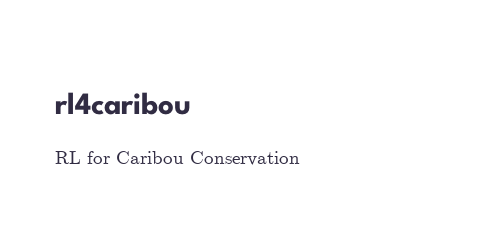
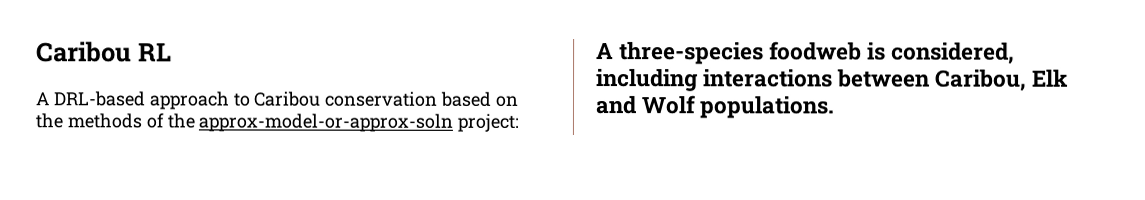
- rl4caribou
- RL for Caribou Conservation
+ Caribou RL
+ A DRL-based approach to Caribou conservation based on the methods of the approx-model-or-approx-soln project:
+ A three-species foodweb is considered, including interactions between Caribou, Elk and Wolf populations.

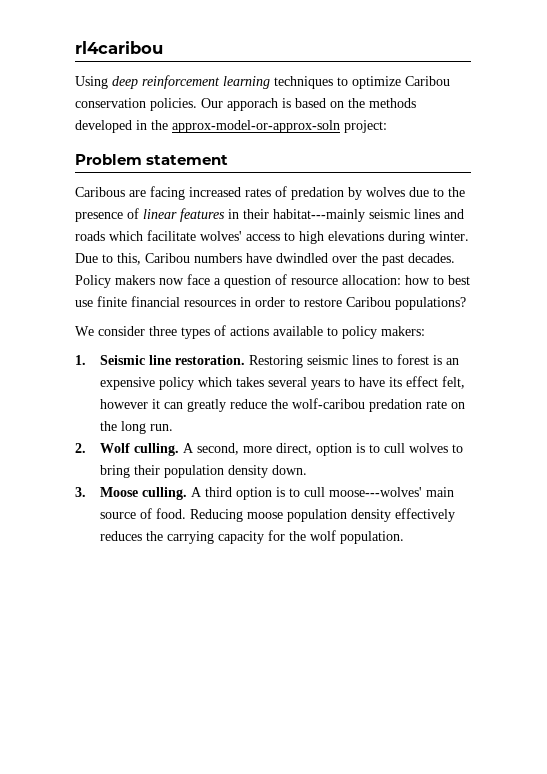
- Caribou RL
- A DRL-based approach to Caribou conservation based on the methods of the approx-model-or-approx-soln project:
+ rl4caribou
+ Using deep reinforcement learning techniques to optimize Caribou conservation policies. Our apporach is based on the methods developed in the approx-model-or-approx-soln project:
- A three-species foodweb is considered, including interactions between Caribou, Elk and Wolf populations.
+ Problem statement
+ Caribous are facing increased rates of predation by wolves due to the presence of linear features in their habitat---mainly seismic lines and roads which facilitate wolves' access to high elevations during winter. Due to this, Caribou numbers have dwindled over the past decades. Policy makers now face a question of resource allocation: how to best use finite financial resources in order to restore Caribou populations?
+ We consider three types of actions available to policy makers:
+ 1. Seismic line restoration. Restoring seismic lines to forest is an expensive policy which takes several years to have its effect felt, however it can greatly reduce the wolf-caribou predation rate on the long run.
+ 2. Wolf culling. A second, more direct, option is to cull wolves to bring their population density down.
+ 3. Moose culling. A third option is to cull moose---wolves' main source of food. Reducing moose population density effectively reduces the carrying capacity for the wolf population.

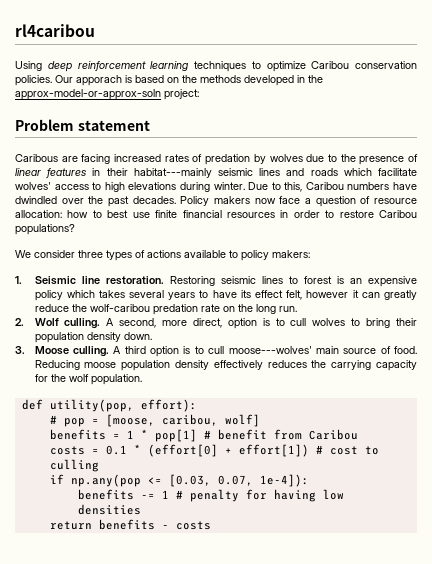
+ def utility(pop, effort):
+ # pop = [moose, caribou, wolf]
+ benefits = 1 * pop[1] # benefit from Caribou
+ costs = 0.1 * (effort[0] + effort[1]) # cost to culling
+ if np.any(pop <= [0.03, 0.07, 1e-4]):
+ benefits -= 1 # penalty for having low densities
+ return benefits - costs

